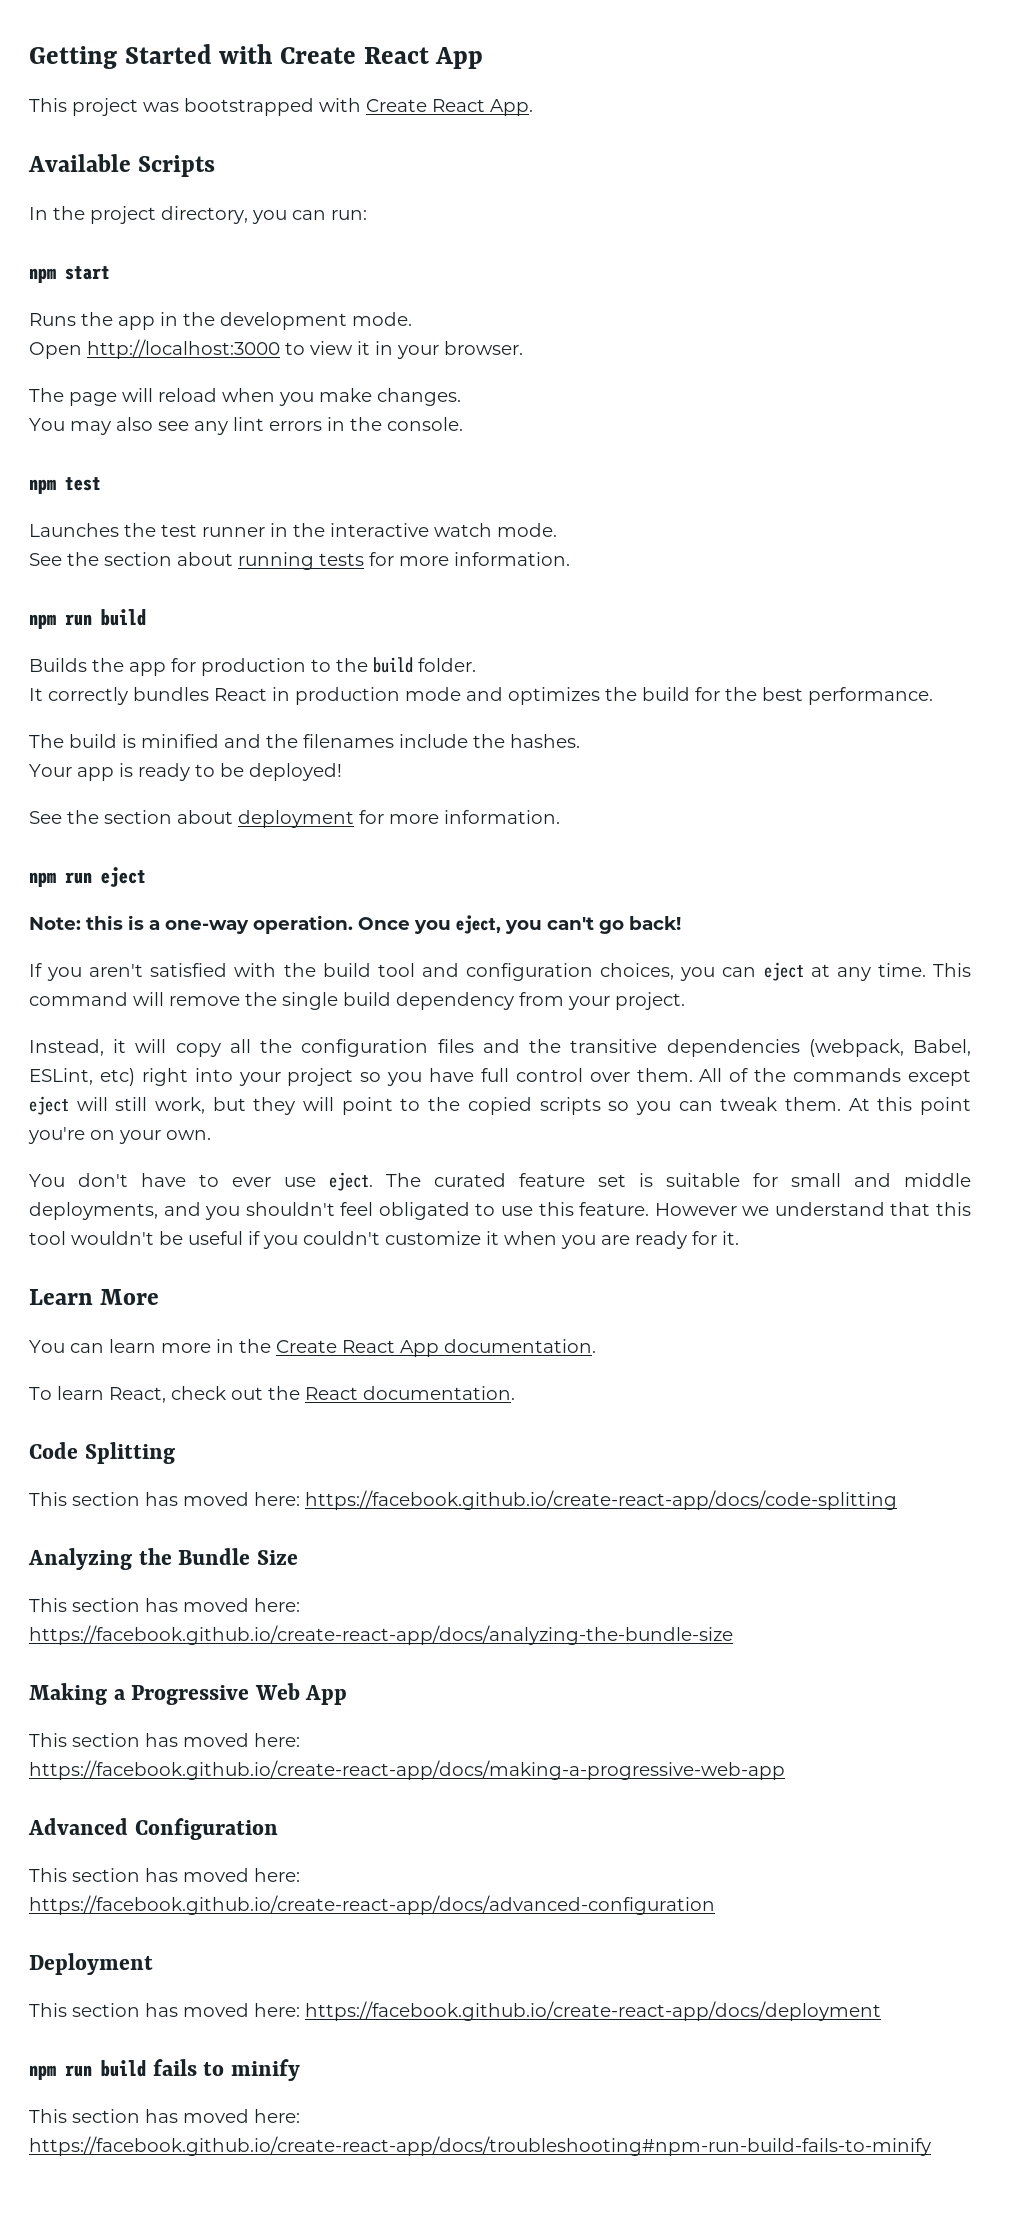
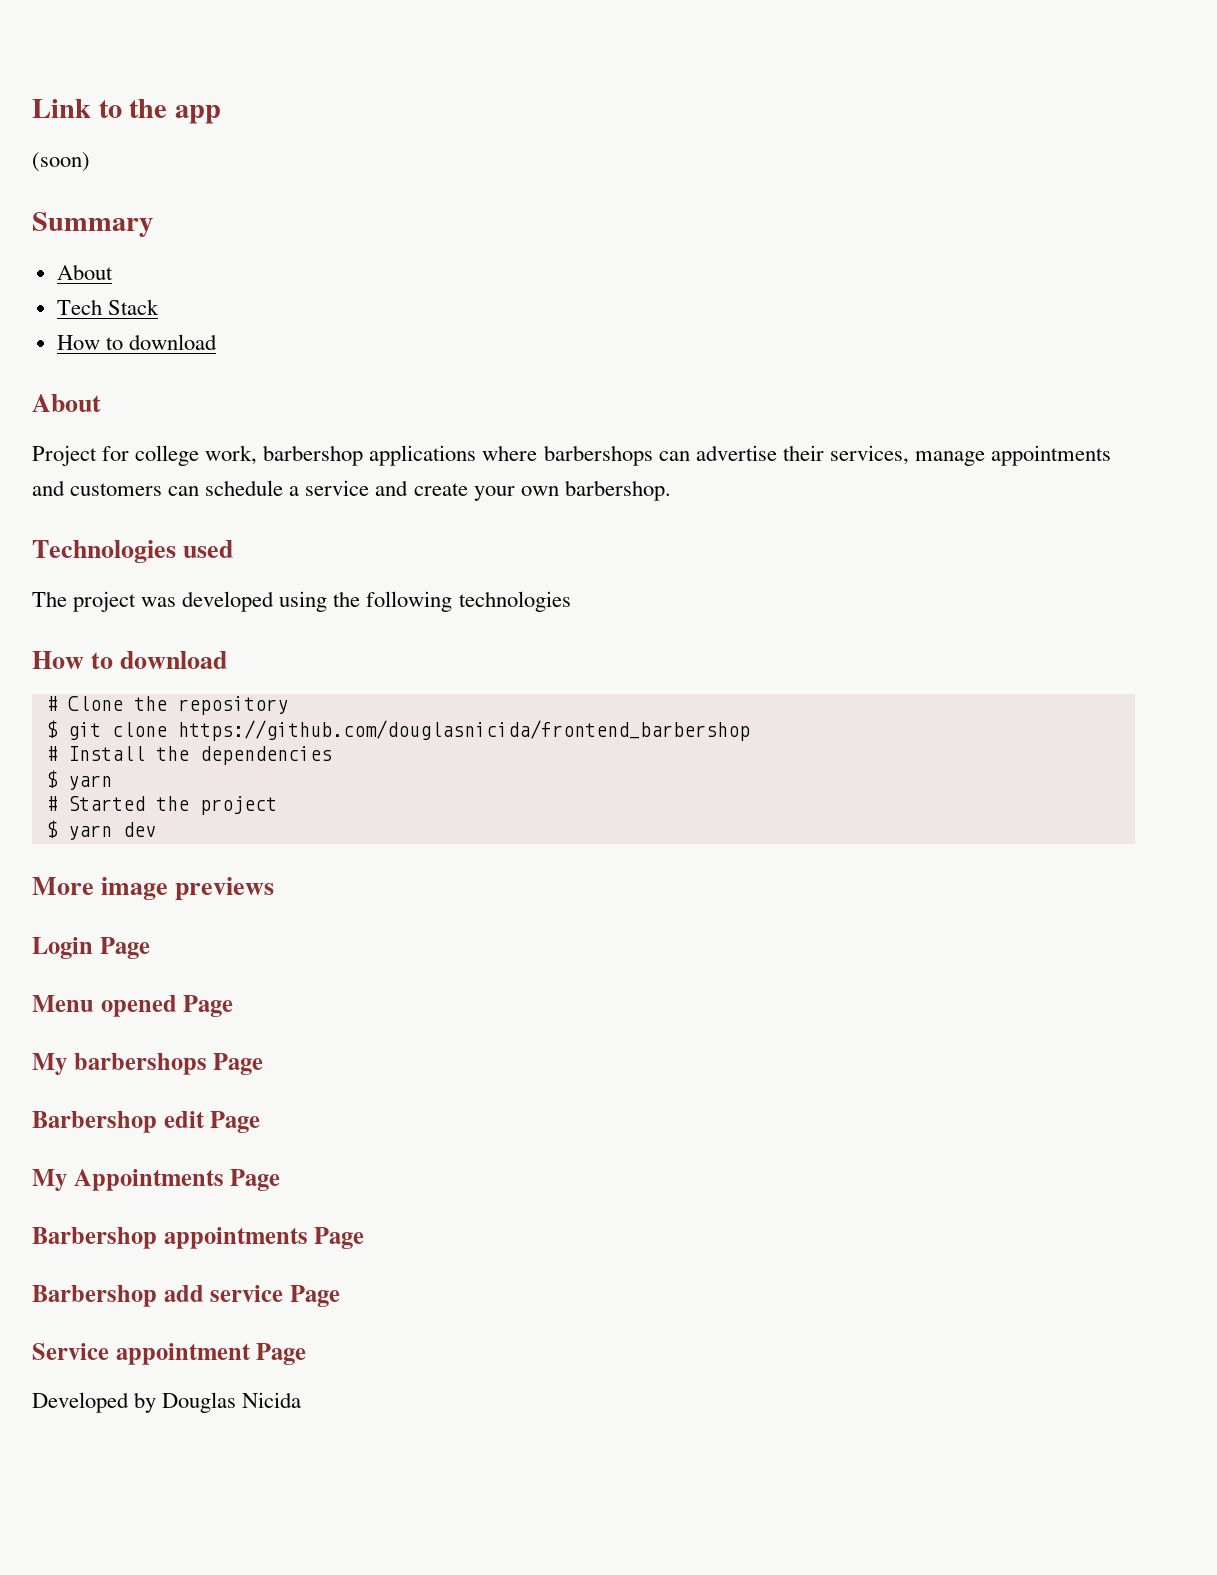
- Getting Started with Create React App
- This project was bootstrapped with Create React App.
- Available Scripts
- In the project directory, you can run:
- npm start
- Runs the app in the development mode.
- Open http://localhost:3000 to view it in your browser.
- The page will reload when you make changes.
- You may also see any lint errors in the console.
- npm test
- Launches the test runner in the interactive watch mode.
- See the section about running tests for more information.
- npm run build
- Builds the app for production to the build folder.
- It correctly bundles React in production mode and optimizes the build for the best performance.
- The build is minified and the filenames include the hashes.
- Your app is ready to be deployed!
- See the section about deployment for more information.
- npm run eject
- Note: this is a one-way operation. Once you eject, you can't go back!
- If you aren't satisfied with the build tool and configuration choices, you can eject at any time. This command will remove the single build dependency from your project.
- Instead, it will copy all the configuration files and the transitive dependencies (webpack, Babel, ESLint, etc) right into your project so you have full control over them. All of the commands except eject will still work, but they will point to the copied scripts so you can tweak them. At this point you're on your own.
- You don't have to ever use eject. The curated feature set is suitable for small and middle deployments, and you shouldn't feel obligated to use this feature. However we understand that this tool wouldn't be useful if you couldn't customize it when you are ready for it.
- Learn More
- You can learn more in the Create React App documentation.
- To learn React, check out the React documentation.
- Code Splitting
- This section has moved here: https://facebook.github.io/create-react-app/docs/code-splitting
- Analyzing the Bundle Size
- This section has moved here: https://facebook.github.io/create-react-app/docs/analyzing-the-bundle-size
- Making a Progressive Web App
- This section has moved here: https://facebook.github.io/create-react-app/docs/making-a-progressive-web-app
- Advanced Configuration
- This section has moved here: https://facebook.github.io/create-react-app/docs/advanced-configuration
- Deployment
- This section has moved here: https://facebook.github.io/create-react-app/docs/deployment
- npm run build fails to minify
- This section has moved here: https://facebook.github.io/create-react-app/docs/troubleshooting#npm-run-build-fails-to-minify
+ Link to the app
+ (soon)
+ Summary
+ About
+ Tech Stack
+ How to download
+ About
+ Project for college work, barbershop applications where barbershops can advertise their services, manage appointments and customers can schedule a service and create your own barbershop.
+ Technologies used
+ The project was developed using the following technologies
+ How to download
+ # Clone the repository
+ $ git clone https://github.com/douglasnicida/frontend_barbershop
+ # Install the dependencies
+ $ yarn
+ # Started the project
+ $ yarn dev
+ More image previews
+ Login Page
+ Menu opened Page
+ My barbershops Page
+ Barbershop edit Page
+ My Appointments Page
+ Barbershop appointments Page
+ Barbershop add service Page
+ Service appointment Page
+ Developed by Douglas Nicida

